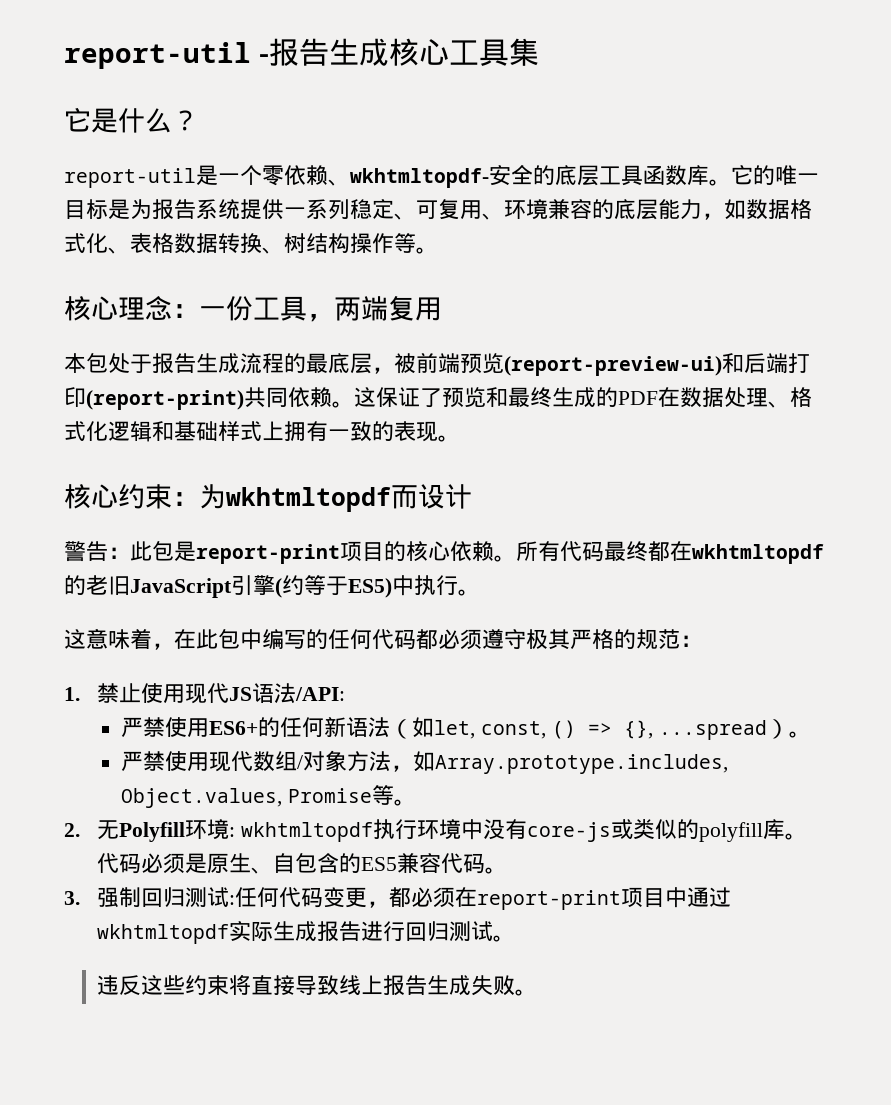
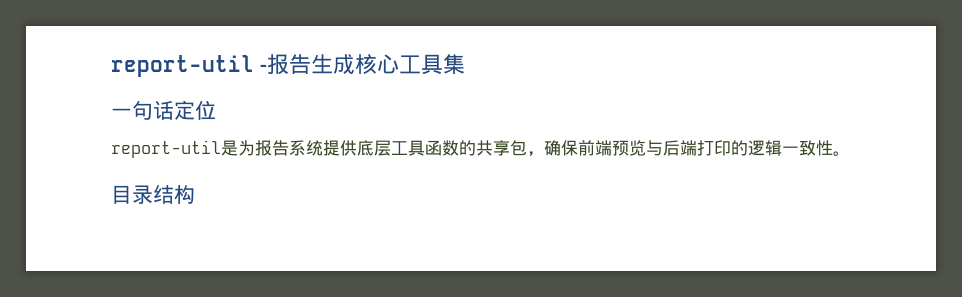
- 它是什么？
+ 一句话定位
- report-util是一个零依赖、wkhtmltopdf-安全的底层工具函数库。它的唯一目标是为报告系统提供一系列稳定、可复用、环境兼容的底层能力，如数据格式化、表格数据转换、树结构操作等。
- 核心理念：一份工具，两端复用
- 本包处于报告生成流程的最底层，被前端预览(report-preview-ui)和后端打印(report-print)共同依赖。这保证了预览和最终生成的PDF在数据处理、格式化逻辑和基础样式上拥有一致的表现。
- 核心约束：为wkhtmltopdf而设计
- 警告：此包是report-print项目的核心依赖。所有代码最终都在wkhtmltopdf的老旧JavaScript引擎(约等于ES5)中执行。
- 这意味着，在此包中编写的任何代码都必须遵守极其严格的规范：
- 1.禁止使用现代JS语法/API:
- 严禁使用ES6+的任何新语法（如let, const, () => {}, ...spread）。
- 严禁使用现代数组/对象方法，如Array.prototype.includes, Object.values, Promise等。
- 2.无Polyfill环境: wkhtmltopdf执行环境中没有core-js或类似的polyfill库。代码必须是原生、自包含的ES5兼容代码。
- 3.强制回归测试:任何代码变更，都必须在report-print项目中通过wkhtmltopdf实际生成报告进行回归测试。
- 违反这些约束将直接导致线上报告生成失败。
+ report-util是为报告系统提供底层工具函数的共享包，确保前端预览与后端打印的逻辑一致性。
+ 目录结构

